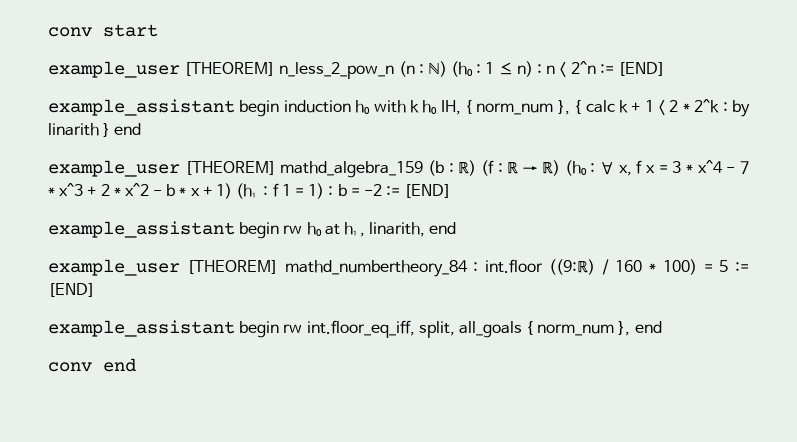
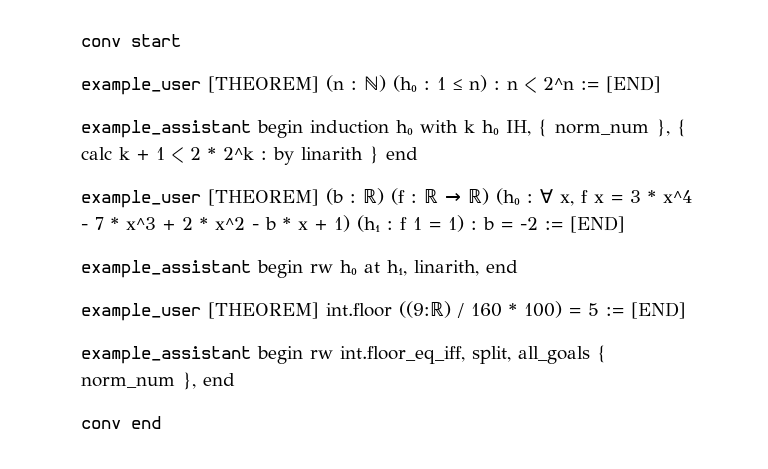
- example_user [THEOREM] n_less_2_pow_n (n : ℕ) (h₀ : 1 ≤ n) : n < 2^n := [END]
+ example_user [THEOREM] (n : ℕ) (h₀ : 1 ≤ n) : n < 2^n := [END]
- example_user [THEOREM] mathd_algebra_159 (b : ℝ) (f : ℝ → ℝ) (h₀ : ∀ x, f x = 3 * x^4 - 7 * x^3 + 2 * x^2 - b * x + 1) (h₁ : f 1 = 1) : b = -2 := [END]
+ example_user [THEOREM] (b : ℝ) (f : ℝ → ℝ) (h₀ : ∀ x, f x = 3 * x^4 - 7 * x^3 + 2 * x^2 - b * x + 1) (h₁ : f 1 = 1) : b = -2 := [END]
- example_user [THEOREM] mathd_numbertheory_84 : int.floor ((9:ℝ) / 160 * 100) = 5 := [END]
+ example_user [THEOREM] int.floor ((9:ℝ) / 160 * 100) = 5 := [END]

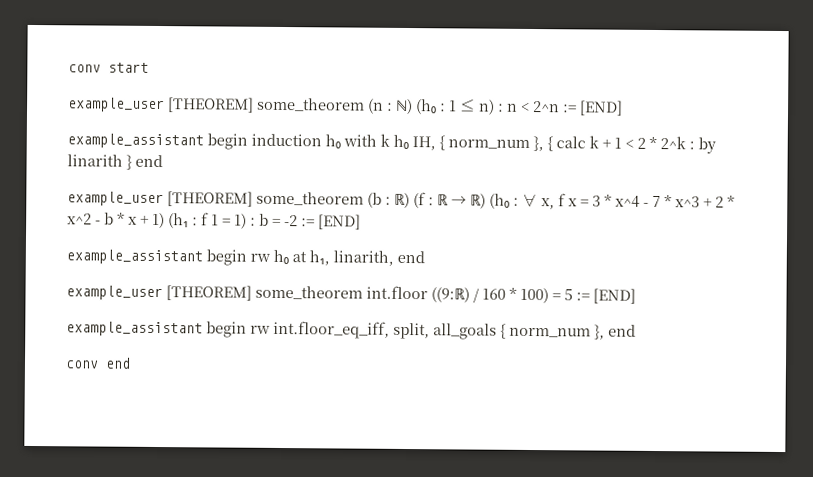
- example_user [THEOREM] (n : ℕ) (h₀ : 1 ≤ n) : n < 2^n := [END]
+ example_user [THEOREM] some_theorem (n : ℕ) (h₀ : 1 ≤ n) : n < 2^n := [END]
- example_user [THEOREM] (b : ℝ) (f : ℝ → ℝ) (h₀ : ∀ x, f x = 3 * x^4 - 7 * x^3 + 2 * x^2 - b * x + 1) (h₁ : f 1 = 1) : b = -2 := [END]
+ example_user [THEOREM] some_theorem (b : ℝ) (f : ℝ → ℝ) (h₀ : ∀ x, f x = 3 * x^4 - 7 * x^3 + 2 * x^2 - b * x + 1) (h₁ : f 1 = 1) : b = -2 := [END]
- example_user [THEOREM] int.floor ((9:ℝ) / 160 * 100) = 5 := [END]
+ example_user [THEOREM] some_theorem int.floor ((9:ℝ) / 160 * 100) = 5 := [END]

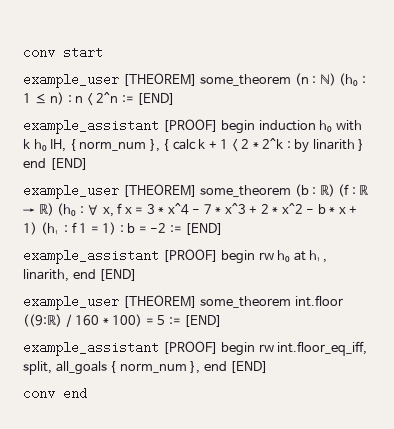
- example_assistant begin induction h₀ with k h₀ IH, { norm_num }, { calc k + 1 < 2 * 2^k : by linarith } end
+ example_assistant [PROOF] begin induction h₀ with k h₀ IH, { norm_num }, { calc k + 1 < 2 * 2^k : by linarith } end [END]
- example_assistant begin rw h₀ at h₁, linarith, end
+ example_assistant [PROOF] begin rw h₀ at h₁, linarith, end [END]
- example_assistant begin rw int.floor_eq_iff, split, all_goals { norm_num }, end
+ example_assistant [PROOF] begin rw int.floor_eq_iff, split, all_goals { norm_num }, end [END]

